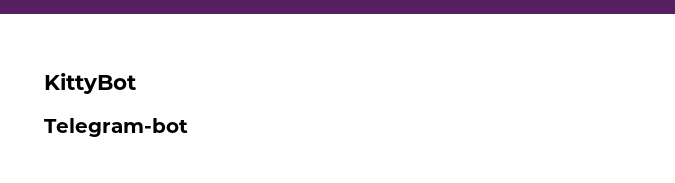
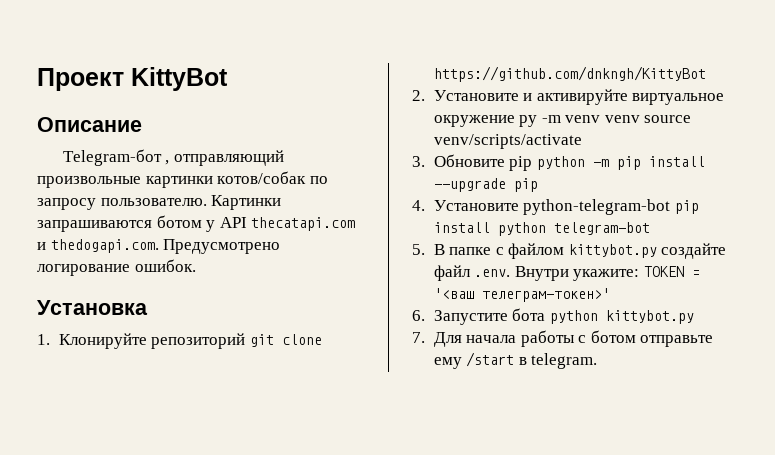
- KittyBot
+ Проект KittyBot
- Telegram-bot
+ Описание
+ Telegram-бот , отправляющий произвольные картинки котов/собак по запросу пользователю. Картинки запрашиваются ботом у API thecatapi.com и thedogapi.com. Предусмотрено логирование ошибок.
+ Установка
+ 1. Клонируйте репозиторий git clone https://github.com/dnkngh/KittyBot
+ 2. Установите и активируйте виртуальное окружение py -m venv venv source venv/scripts/activate
+ 3. Обновите pip python -m pip install --upgrade pip
+ 4. Установите python-telegram-bot pip install python telegram-bot
+ 5. В папке с файлом kittybot.py создайте файл .env. Внутри укажите: TOKEN = '<ваш телеграм-токен>'
+ 6. Запустите бота python kittybot.py
+ 7. Для начала работы с ботом отправьте ему /start в telegram.

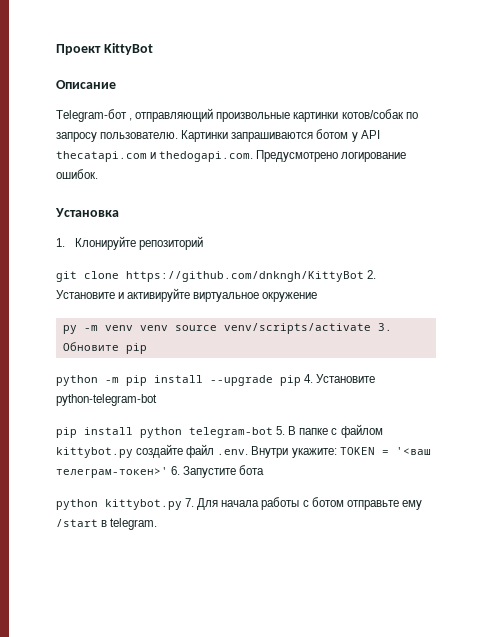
- 1. Клонируйте репозиторий git clone https://github.com/dnkngh/KittyBot
- 2. Установите и активируйте виртуальное окружение py -m venv venv source venv/scripts/activate
- 3. Обновите pip python -m pip install --upgrade pip
- 4. Установите python-telegram-bot pip install python telegram-bot
- 5. В папке с файлом kittybot.py создайте файл .env. Внутри укажите:
+ 1. Клонируйте репозиторий
+ git clone https://github.com/dnkngh/KittyBot 2. Установите и активируйте виртуальное окружение
+ py -m venv venv source venv/scripts/activate 3. Обновите pip
+ python -m pip install --upgrade pip 4. Установите python-telegram-bot
+ pip install python telegram-bot 5. В папке с файлом kittybot.py создайте файл .env. Внутри укажите:
- TOKEN = '<ваш телеграм-токен>'
- 6. Запустите бота python kittybot.py
- 7. Для начала работы с ботом отправьте ему /start в telegram.
+ TOKEN = '<ваш телеграм-токен>' 6. Запустите бота
+ python kittybot.py 7. Для начала работы с ботом отправьте ему /start в telegram.

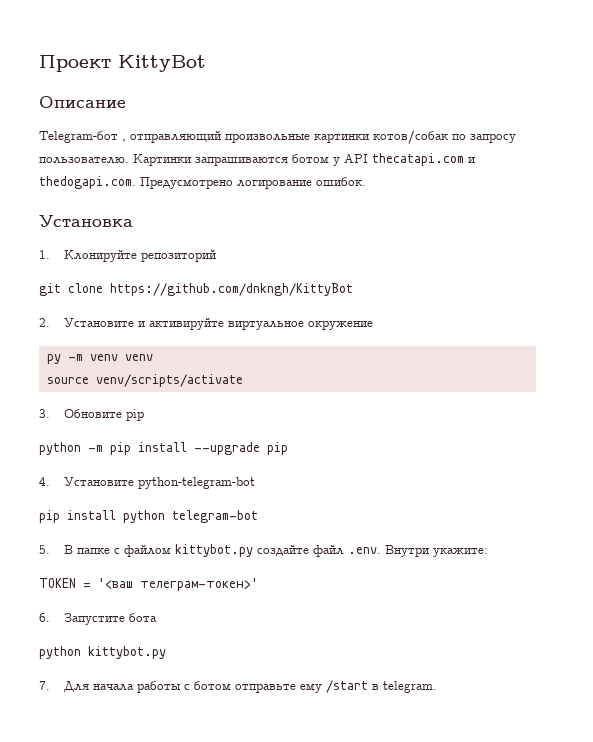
- git clone https://github.com/dnkngh/KittyBot 2. Установите и активируйте виртуальное окружение
+ git clone https://github.com/dnkngh/KittyBot
+ 2. Установите и активируйте виртуальное окружение
- py -m venv venv source venv/scripts/activate 3. Обновите pip
+ py -m venv venv
+ source venv/scripts/activate
+ 3. Обновите pip
- python -m pip install --upgrade pip 4. Установите python-telegram-bot
+ python -m pip install --upgrade pip
+ 4. Установите python-telegram-bot
- pip install python telegram-bot 5. В папке с файлом kittybot.py создайте файл .env. Внутри укажите: TOKEN = '<ваш телеграм-токен>' 6. Запустите бота
+ pip install python telegram-bot
+ 5. В папке с файлом kittybot.py создайте файл .env. Внутри укажите:
+ TOKEN = '<ваш телеграм-токен>'
+ 6. Запустите бота
- python kittybot.py 7. Для начала работы с ботом отправьте ему /start в telegram.
+ python kittybot.py
+ 7. Для начала работы с ботом отправьте ему /start в telegram.

